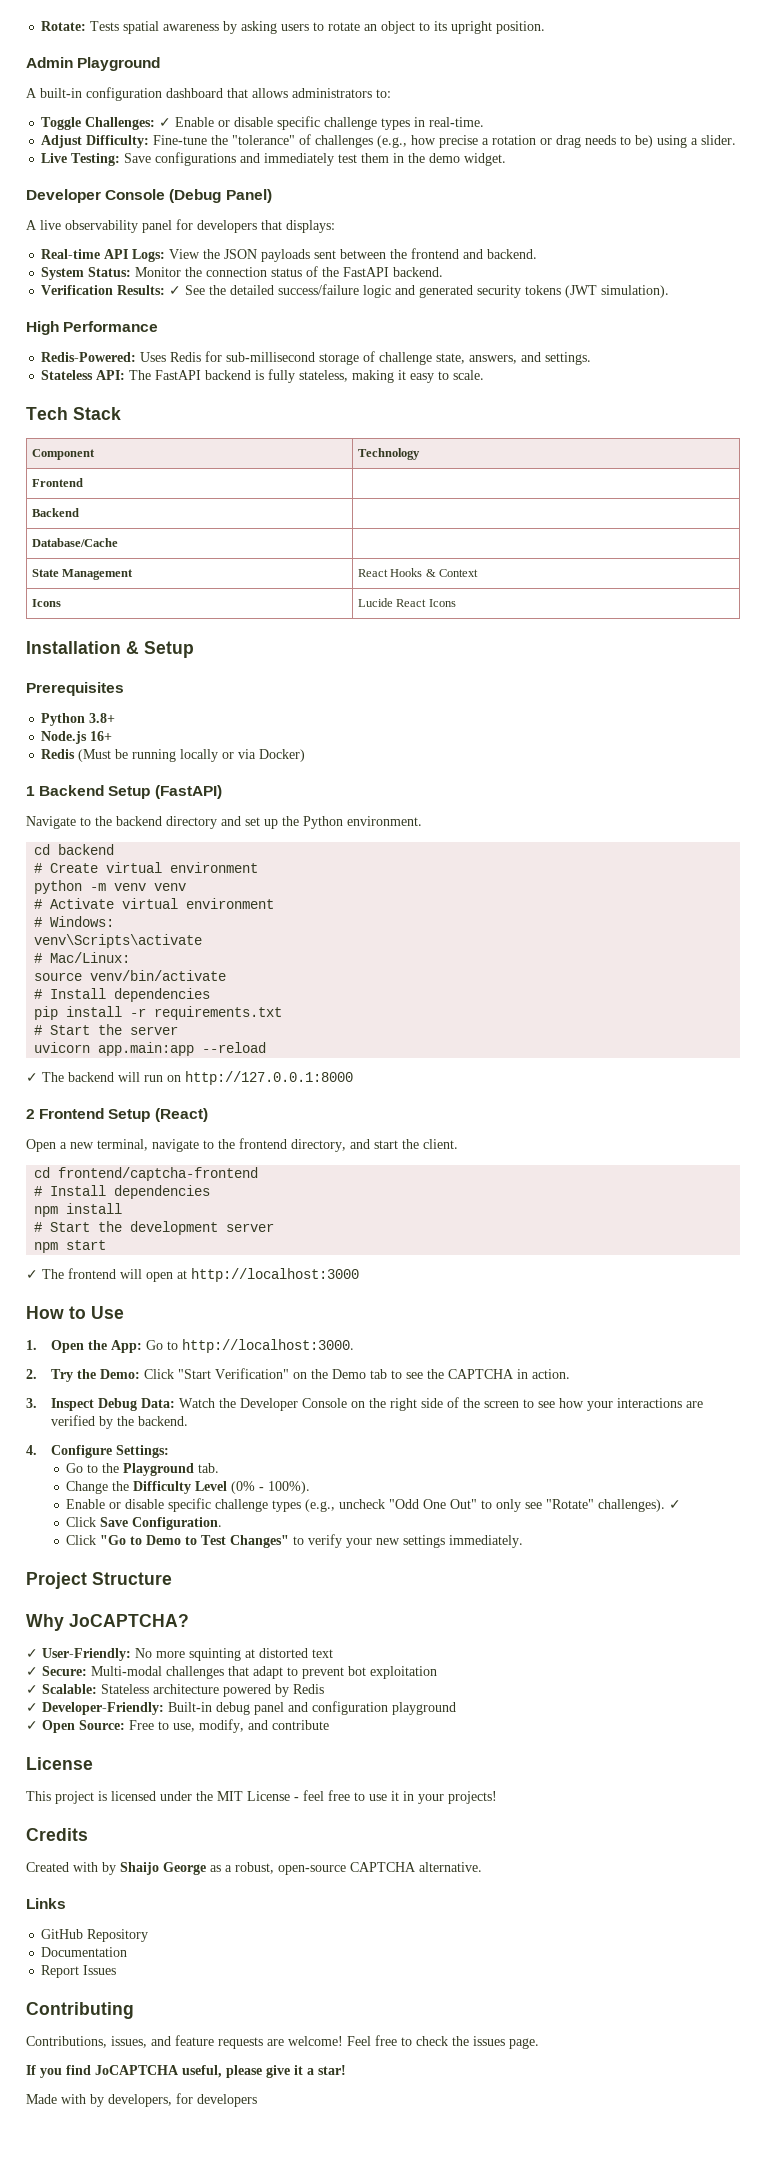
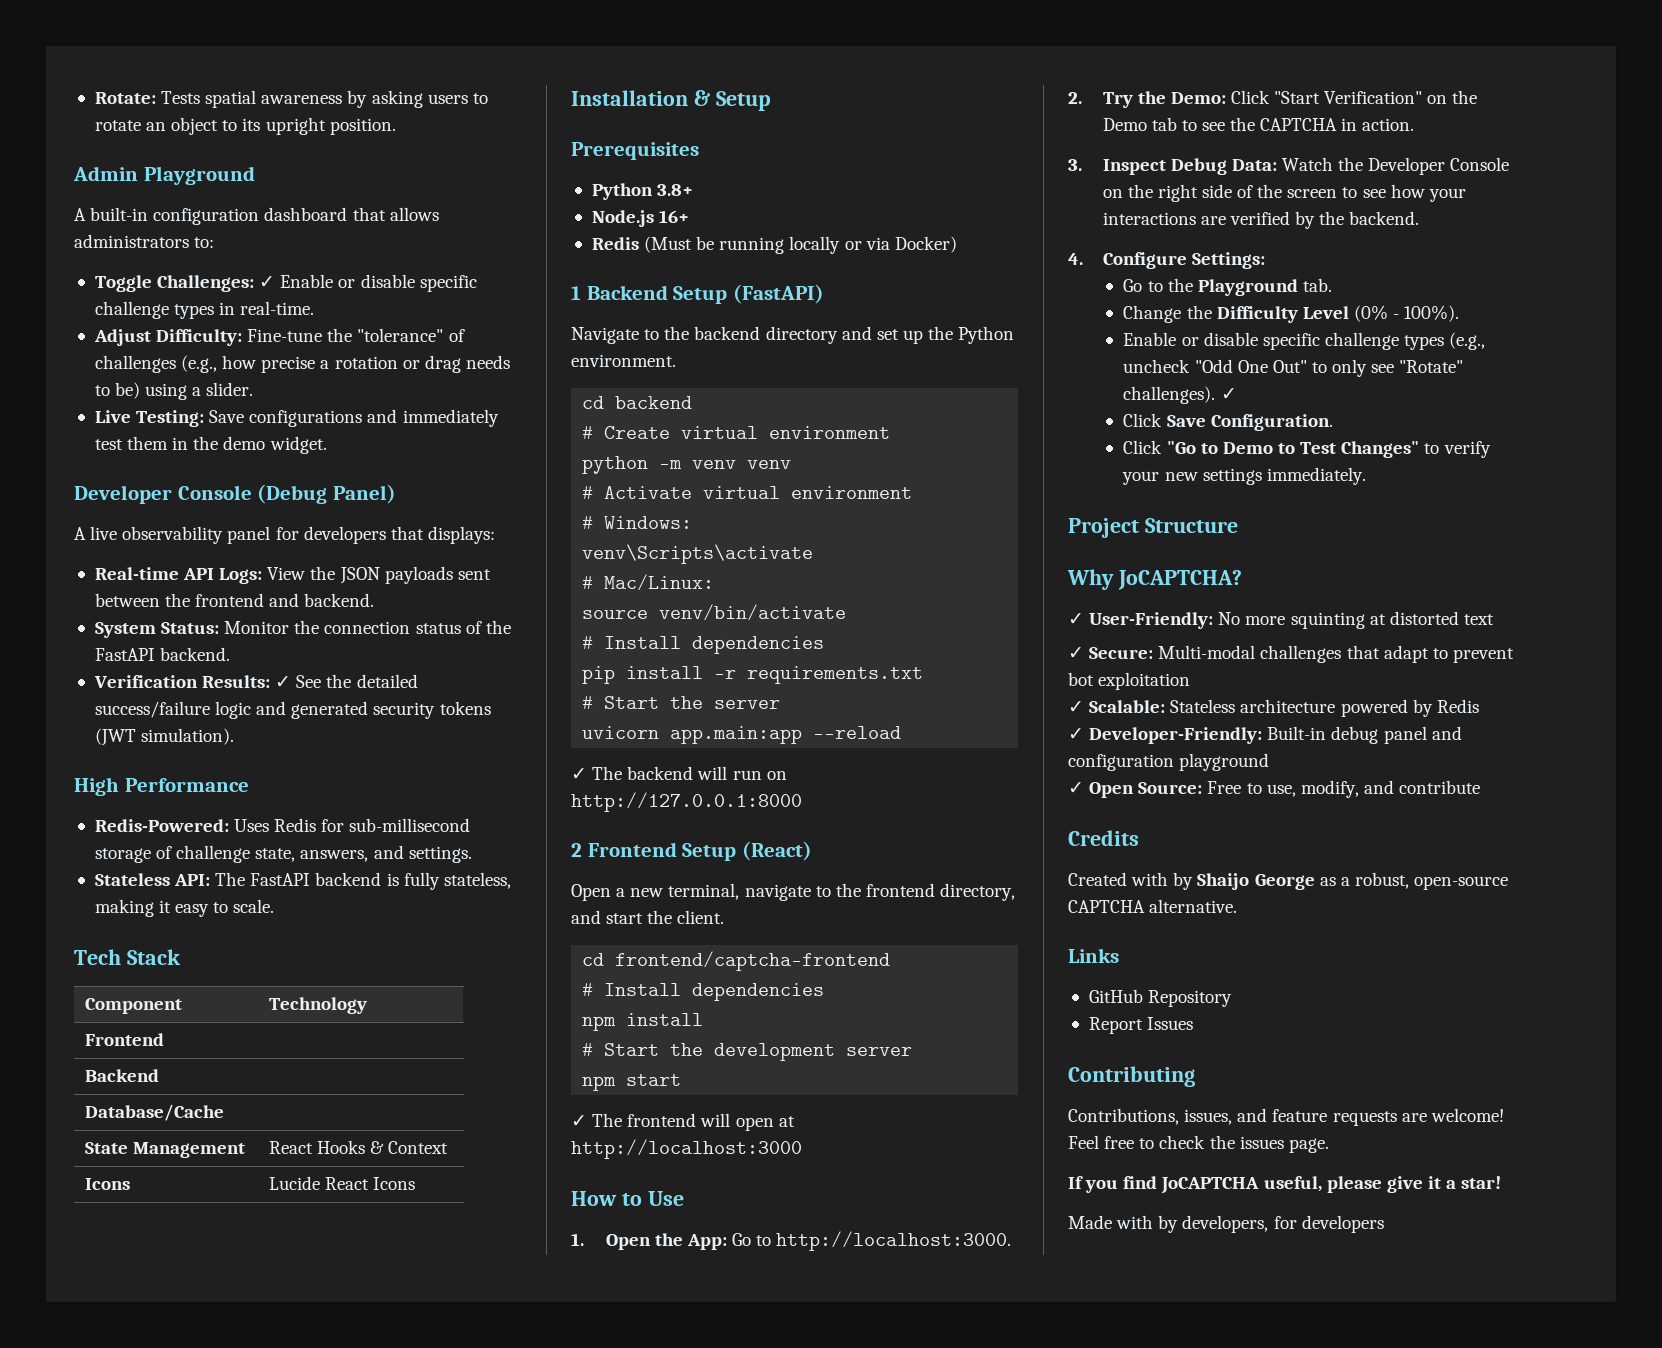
  ✓ Open Source: Free to use, modify, and contribute
- License
- This project is licensed under the MIT License - feel free to use it in your projects!
- Documentation

